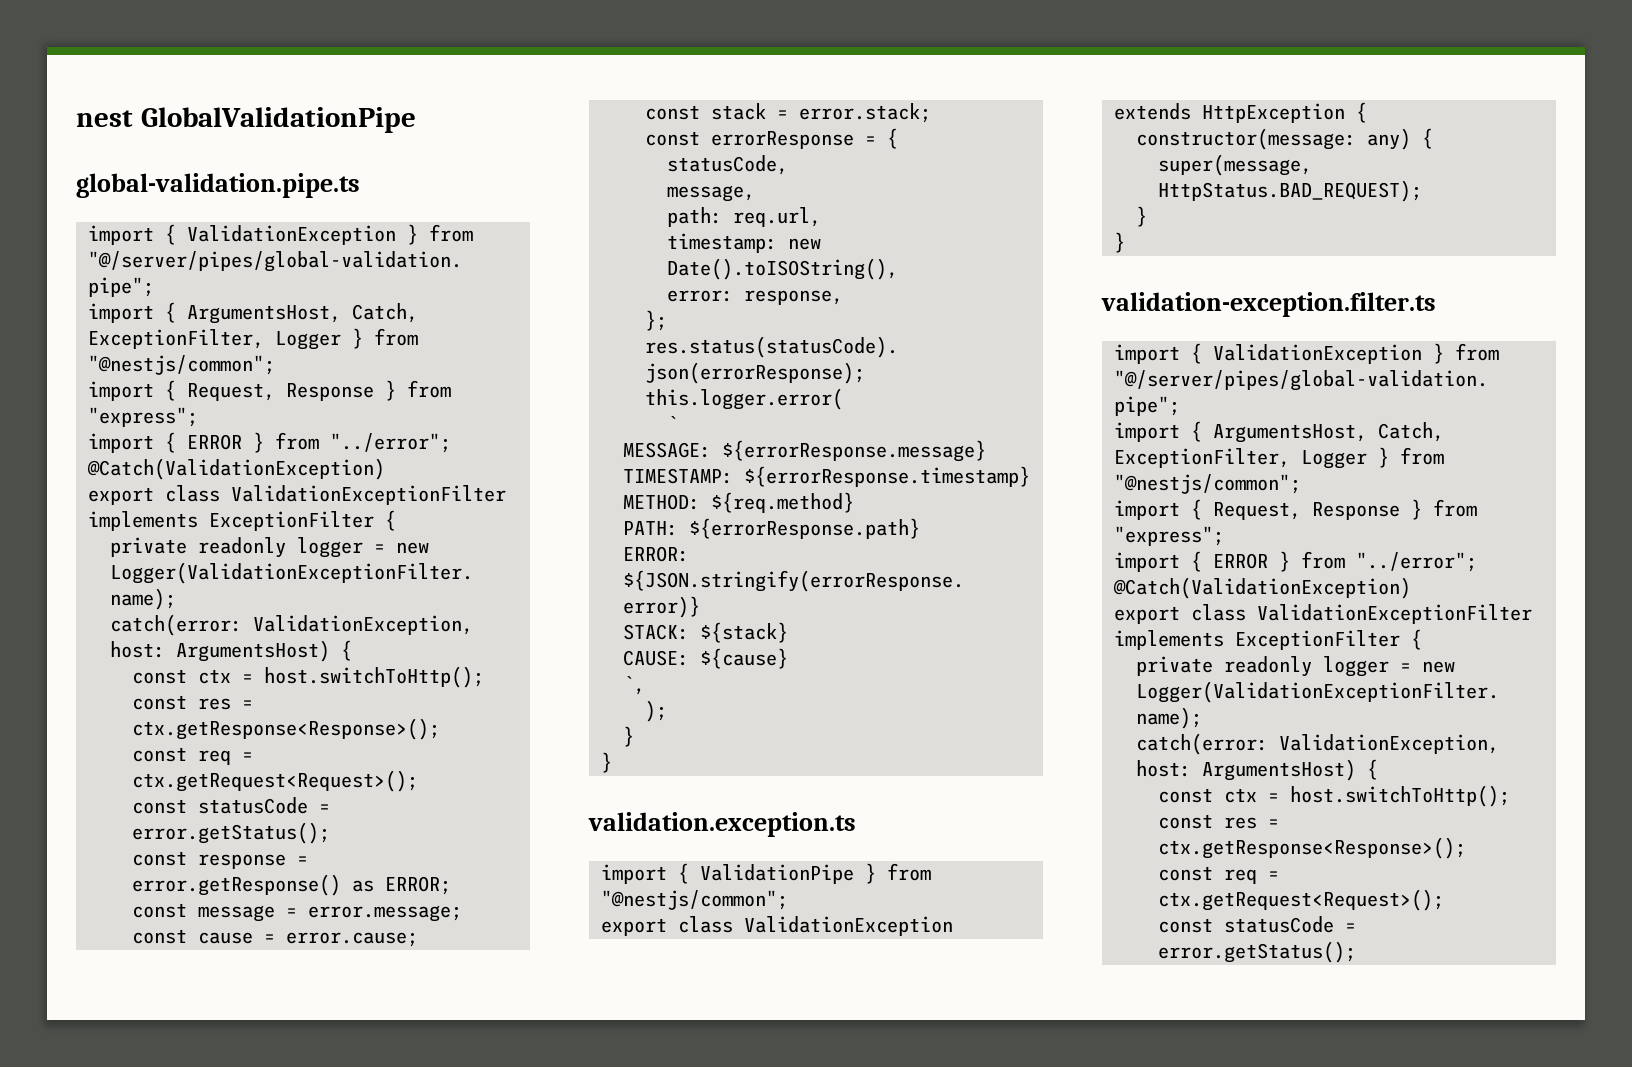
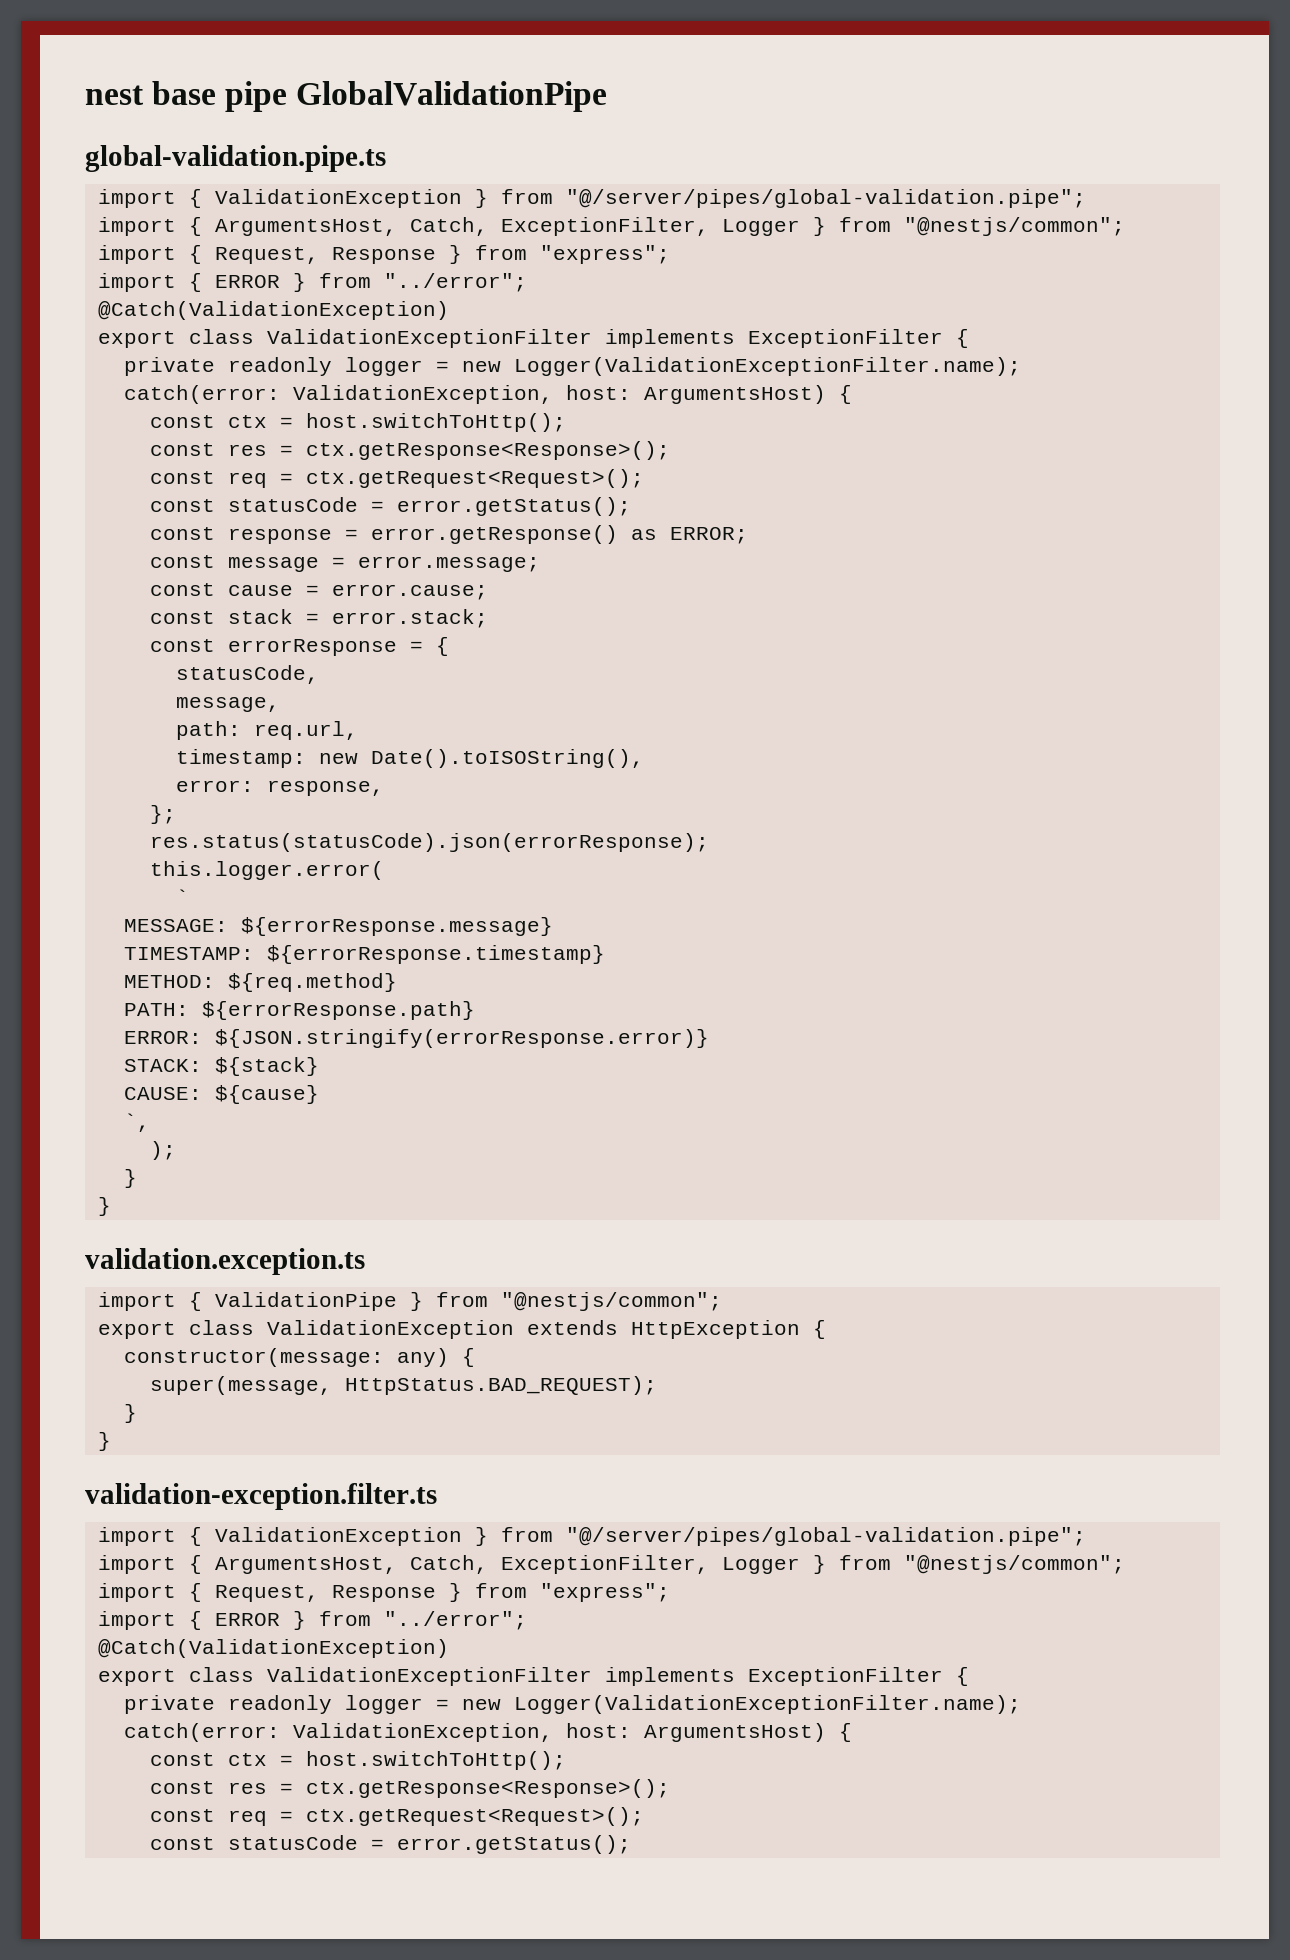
- nest GlobalValidationPipe
+ nest base pipe GlobalValidationPipe

